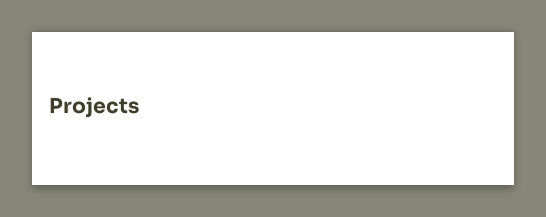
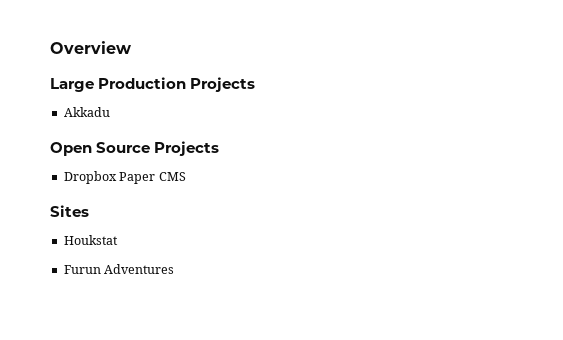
- Projects
+ Overview
+ Large Production Projects
+ Akkadu
+ Open Source Projects
+ Dropbox Paper CMS
+ Sites
+ Houkstat
+ Furun Adventures

